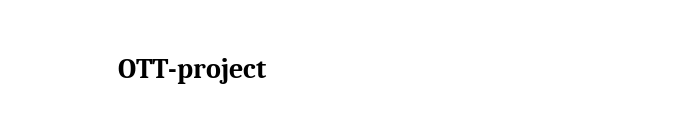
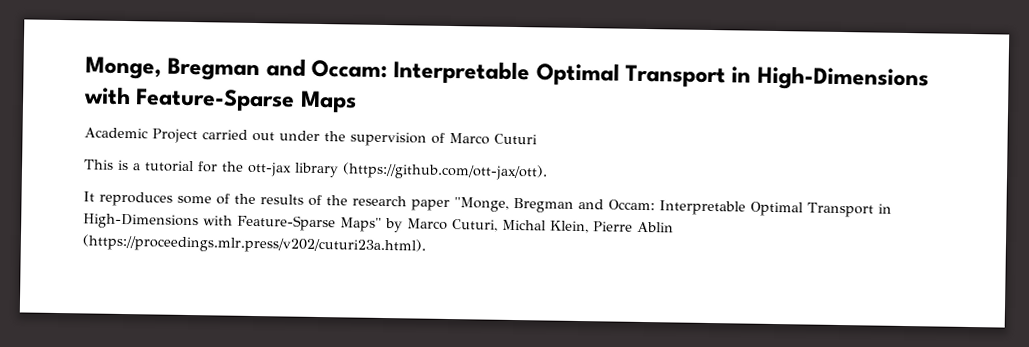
- OTT-project
+ Monge, Bregman and Occam: Interpretable Optimal Transport in High-Dimensions with Feature-Sparse Maps
+ Academic Project carried out under the supervision of Marco Cuturi
+ This is a tutorial for the ott-jax library (https://github.com/ott-jax/ott).
+ It reproduces some of the results of the research paper "Monge, Bregman and Occam: Interpretable Optimal Transport in High-Dimensions with Feature-Sparse Maps" by Marco Cuturi, Michal Klein, Pierre Ablin (https://proceedings.mlr.press/v202/cuturi23a.html).

